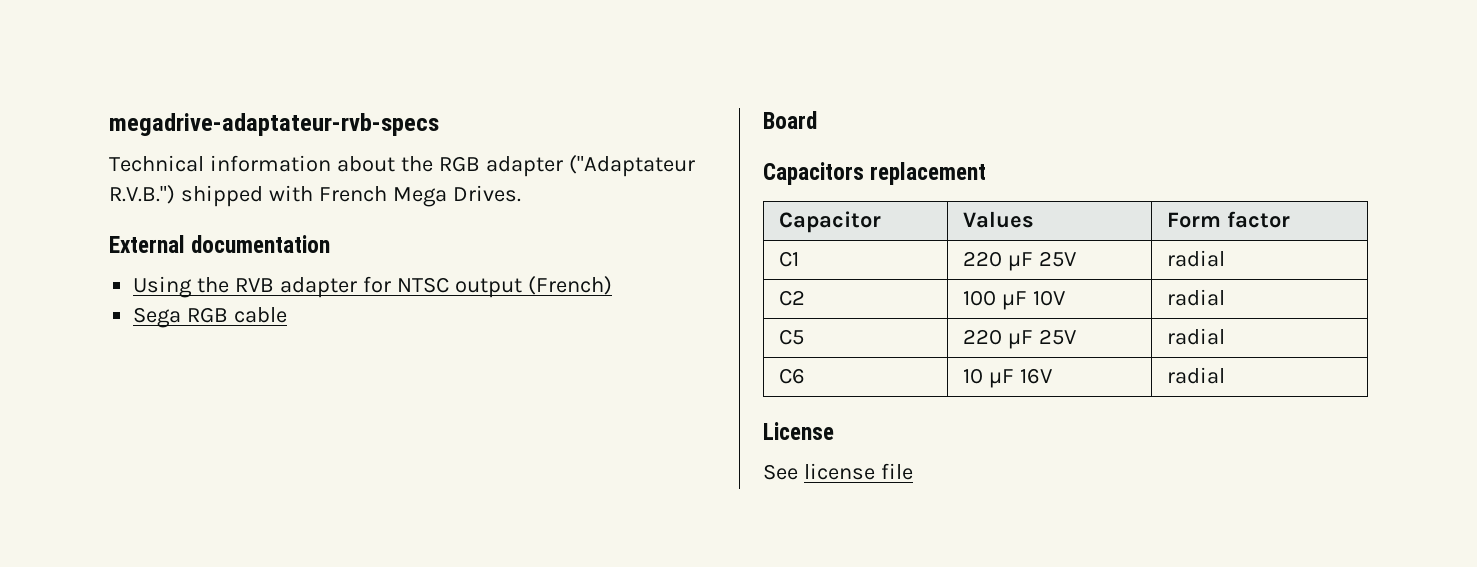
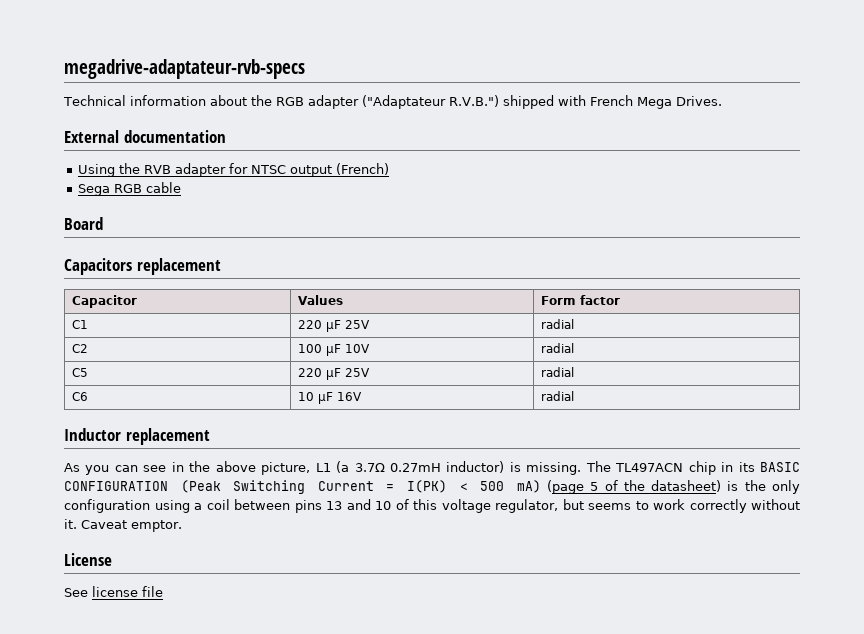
+ Inductor replacement
+ As you can see in the above picture, L1 (a 3.7Ω 0.27mH inductor) is missing. The TL497ACN chip in its BASIC CONFIGURATION (Peak Switching Current = I(PK) < 500 mA) (page 5 of the datasheet) is the only configuration using a coil between pins 13 and 10 of this voltage regulator, but seems to work correctly without it. Caveat emptor.

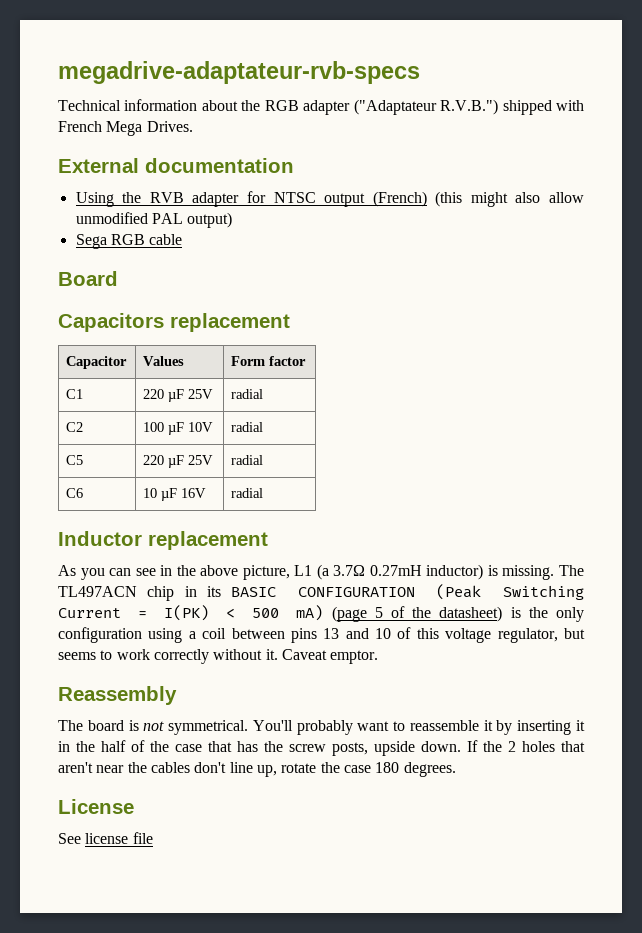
- Using the RVB adapter for NTSC output (French)
+ Using the RVB adapter for NTSC output (French) (this might also allow unmodified PAL output)
+ Reassembly
+ The board is not symmetrical. You'll probably want to reassemble it by inserting it in the half of the case that has the screw posts, upside down. If the 2 holes that aren't near the cables don't line up, rotate the case 180 degrees.

